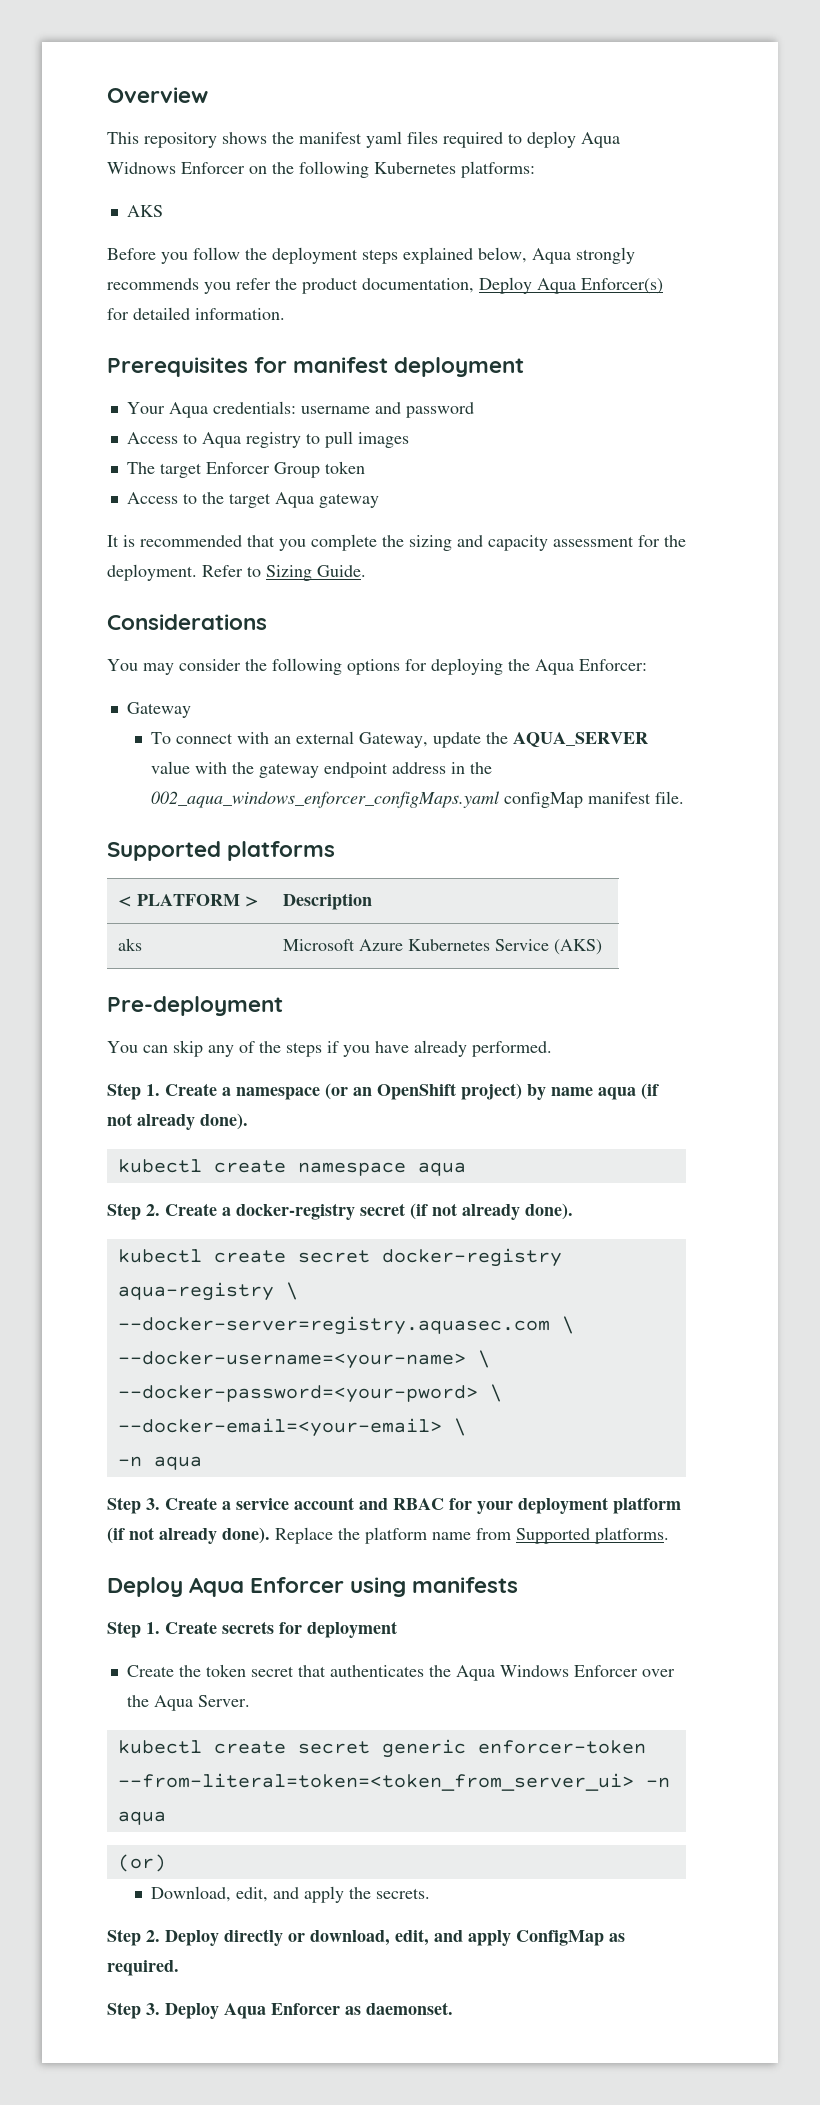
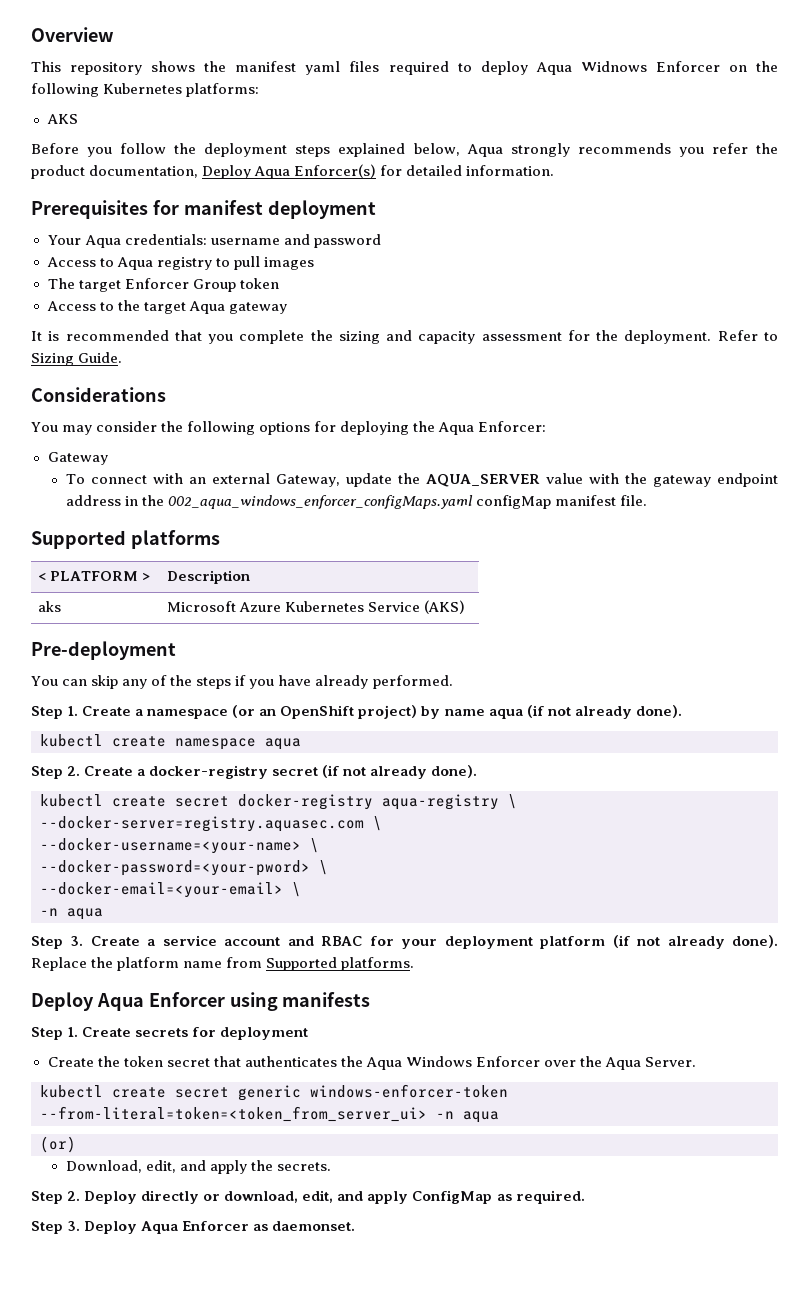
- kubectl create secret generic enforcer-token --from-literal=token=<token_from_server_ui> -n aqua
+ kubectl create secret generic windows-enforcer-token --from-literal=token=<token_from_server_ui> -n aqua

